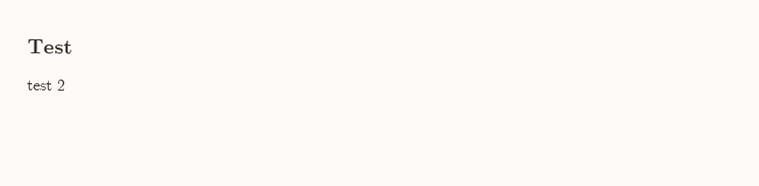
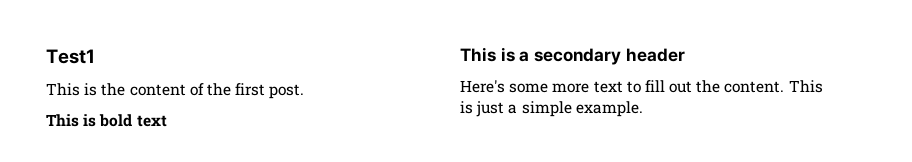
- Test
- test 2
+ Test1
+ This is the content of the first post.
+ This is bold text
+ This is a secondary header
+ Here's some more text to fill out the content. This is just a simple example.

